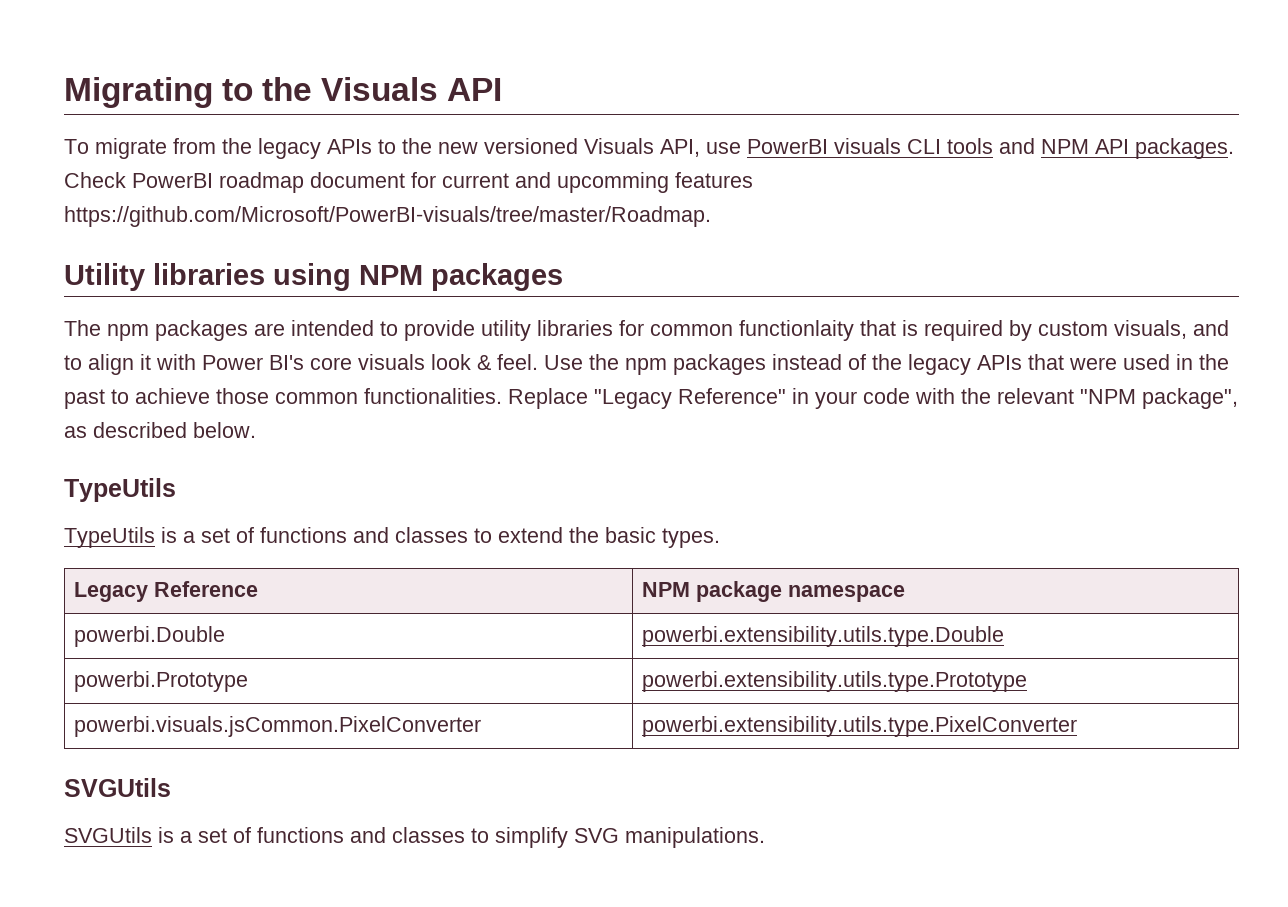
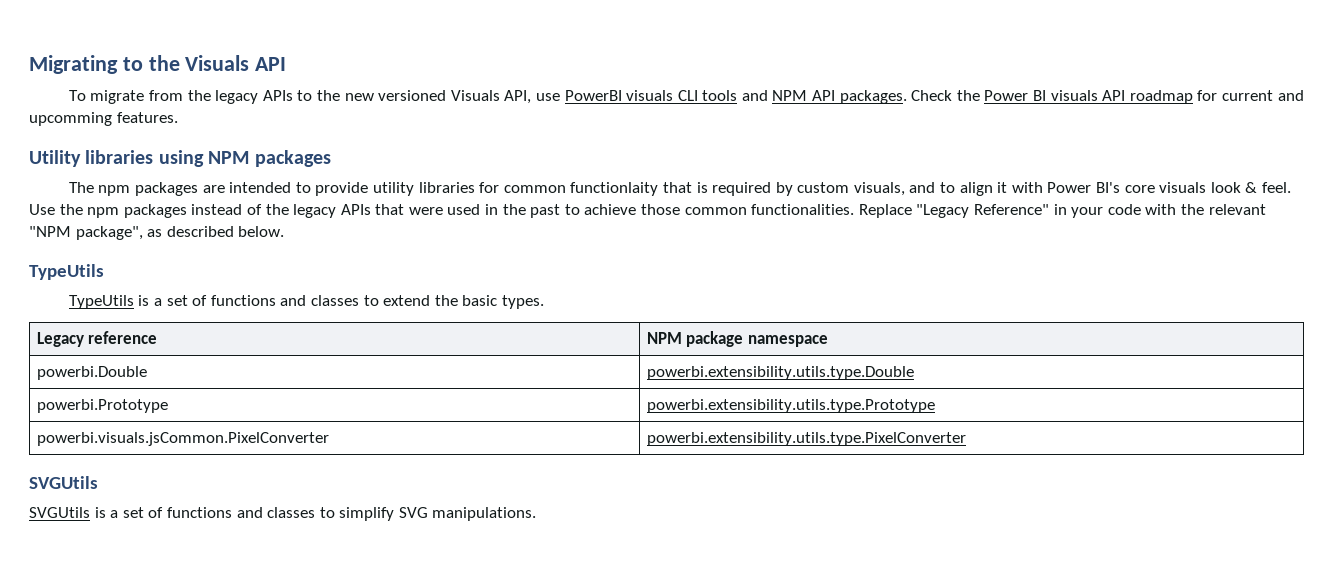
- Check PowerBI roadmap document for current and upcomming features https://github.com/Microsoft/PowerBI-visuals/tree/master/Roadmap.
+ Check the Power BI visuals API roadmap for current and upcomming features.
- Legacy Reference | NPM package namespace
+ Legacy reference | NPM package namespace

